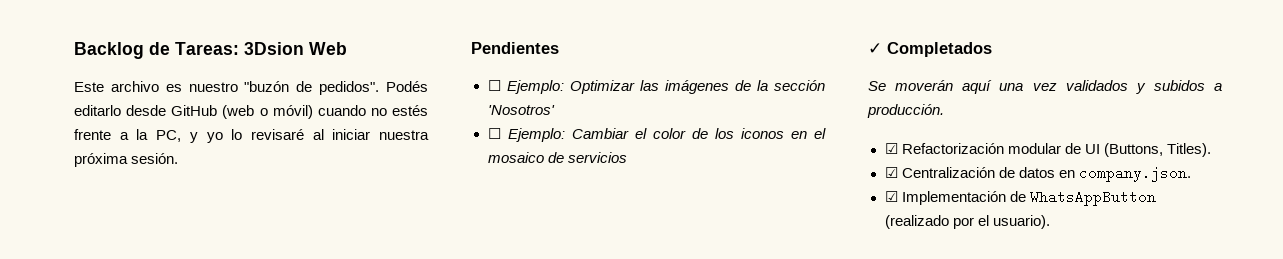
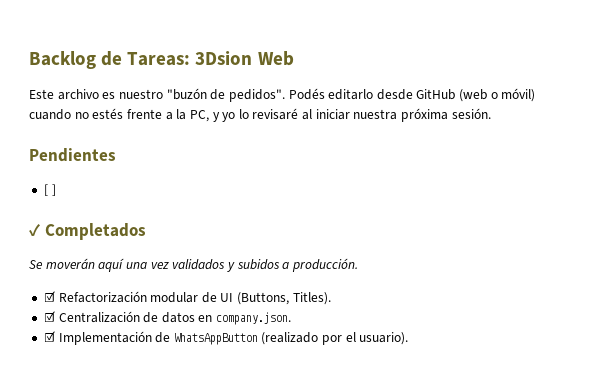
- ☐ Ejemplo: Optimizar las imágenes de la sección 'Nosotros'
- ☐ Ejemplo: Cambiar el color de los iconos en el mosaico de servicios
+ [ ]

